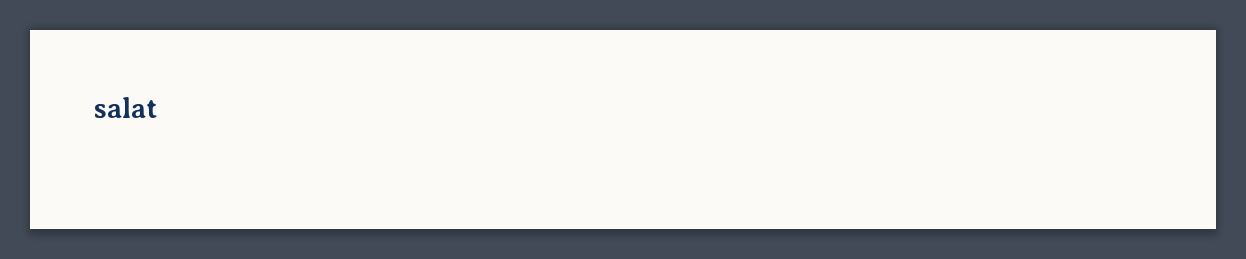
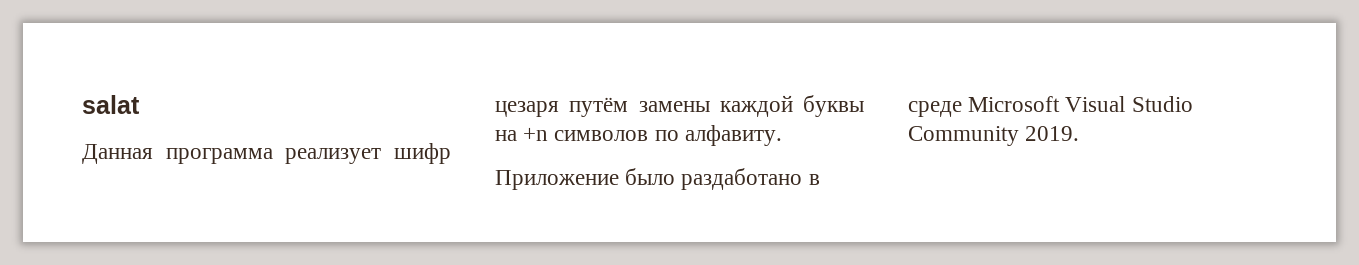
+ Данная программа реализует шифр цезаря путём замены каждой буквы на +n символов по алфавиту.
+ Приложение было раздаботано в среде Microsoft Visual Studio Community 2019.

